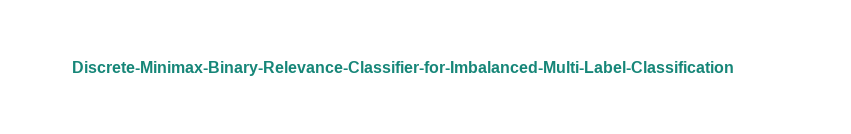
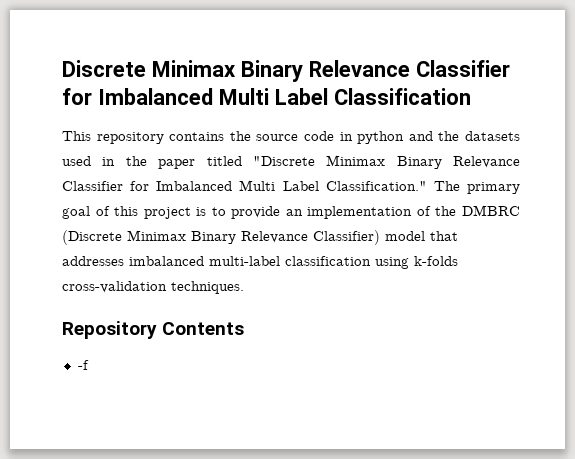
- Discrete-Minimax-Binary-Relevance-Classifier-for-Imbalanced-Multi-Label-Classification
+ Discrete Minimax Binary Relevance Classifier for Imbalanced Multi Label Classification
+ This repository contains the source code in python and the datasets used in the paper titled "Discrete Minimax Binary Relevance Classifier for Imbalanced Multi Label Classification." The primary goal of this project is to provide an implementation of the DMBRC (Discrete Minimax Binary Relevance Classifier) model that addresses imbalanced multi-label classification using k-folds cross-validation techniques.
+ Repository Contents
+ -f

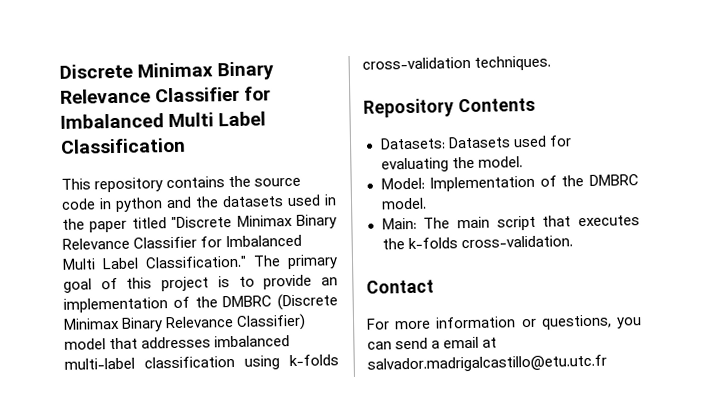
- -f
+ Datasets: Datasets used for evaluating the model.
+ Model: Implementation of the DMBRC model.
+ Main: The main script that executes the k-folds cross-validation.
+ Contact
+ For more information or questions, you can send a email at salvador.madrigalcastillo@etu.utc.fr

